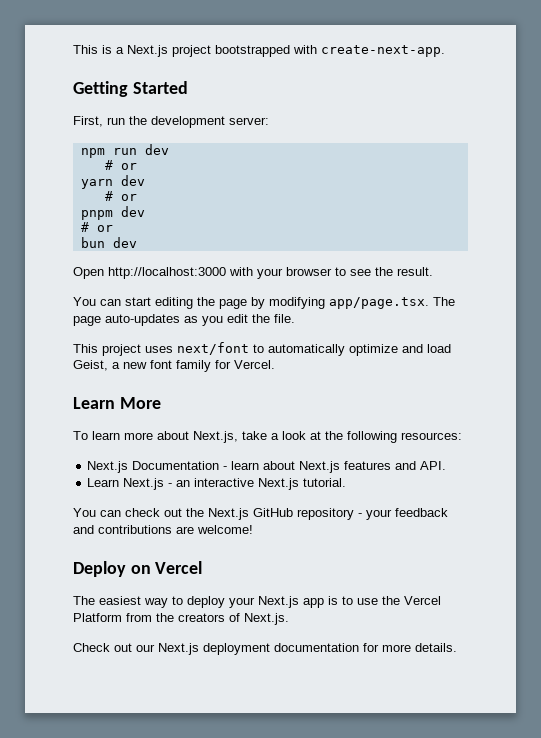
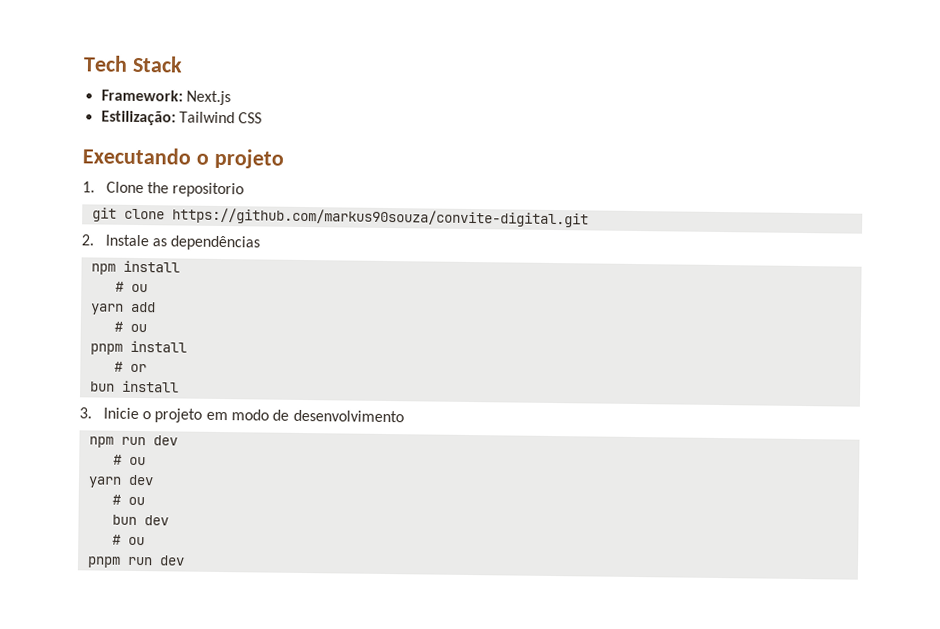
- This is a Next.js project bootstrapped with create-next-app.
- Getting Started
- First, run the development server:
+ Tech Stack
+ Framework: Next.js
+ Estilização: Tailwind CSS
+ Executando o projeto
+ 1. Clone the repositorio
+ git clone https://github.com/markus90souza/convite-digital.git
+ 2. Instale as dependências
+ npm install
+ # ou
+ yarn add
+ # ou
+ pnpm install
+ # or
+ bun install
+ 3. Inicie o projeto em modo de desenvolvimento
  npm run dev
- # or
+ # ou
  yarn dev
- # or
- pnpm dev
- # or
+ # ou
  bun dev
- Open http://localhost:3000 with your browser to see the result.
- You can start editing the page by modifying app/page.tsx. The page auto-updates as you edit the file.
- This project uses next/font to automatically optimize and load Geist, a new font family for Vercel.
- Learn More
- To learn more about Next.js, take a look at the following resources:
- Next.js Documentation - learn about Next.js features and API.
- Learn Next.js - an interactive Next.js tutorial.
- You can check out the Next.js GitHub repository - your feedback and contributions are welcome!
- Deploy on Vercel
- The easiest way to deploy your Next.js app is to use the Vercel Platform from the creators of Next.js.
- Check out our Next.js deployment documentation for more details.
+ # ou
+ pnpm run dev

